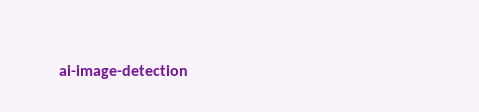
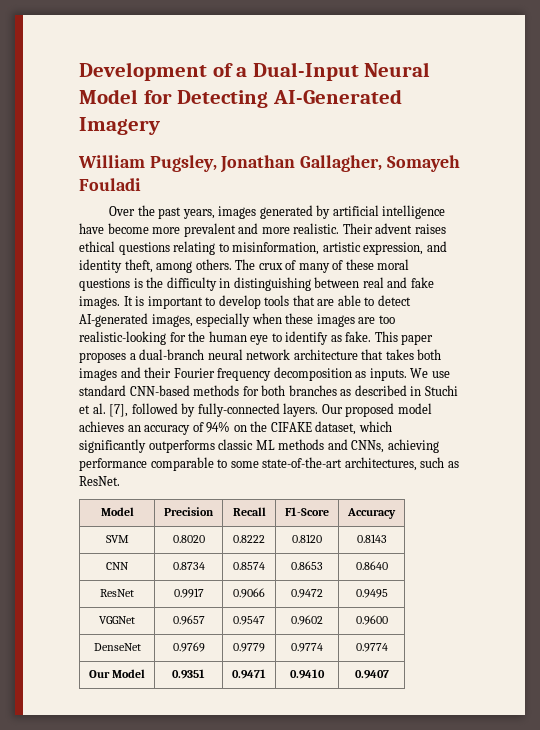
- ai-image-detection
+ Development of a Dual-Input Neural Model for Detecting AI-Generated Imagery
+ William Pugsley, Jonathan Gallagher, Somayeh Fouladi
+ Over the past years, images generated by artificial intelligence have become more prevalent and more realistic. Their advent raises ethical questions relating to misinformation, artistic expression, and identity theft, among others. The crux of many of these moral questions is the difficulty in distinguishing between real and fake images. It is important to develop tools that are able to detect AI-generated images, especially when these images are too realistic-looking for the human eye to identify as fake. This paper proposes a dual-branch neural network architecture that takes both images and their Fourier frequency decomposition as inputs. We use standard CNN-based methods for both branches as described in Stuchi et al. [7], followed by fully-connected layers. Our proposed model achieves an accuracy of 94% on the CIFAKE dataset, which significantly outperforms classic ML methods and CNNs, achieving performance comparable to some state-of-the-art architectures, such as ResNet.
+ Model | Precision | Recall | F1-Score | Accuracy
+ SVM | 0.8020 | 0.8222 | 0.8120 | 0.8143
+ CNN | 0.8734 | 0.8574 | 0.8653 | 0.8640
+ ResNet | 0.9917 | 0.9066 | 0.9472 | 0.9495
+ VGGNet | 0.9657 | 0.9547 | 0.9602 | 0.9600
+ DenseNet | 0.9769 | 0.9779 | 0.9774 | 0.9774
+ Our Model | 0.9351 | 0.9471 | 0.9410 | 0.9407

